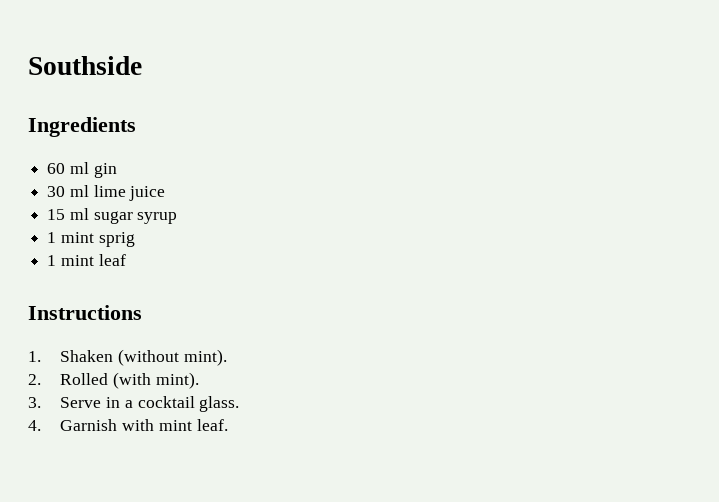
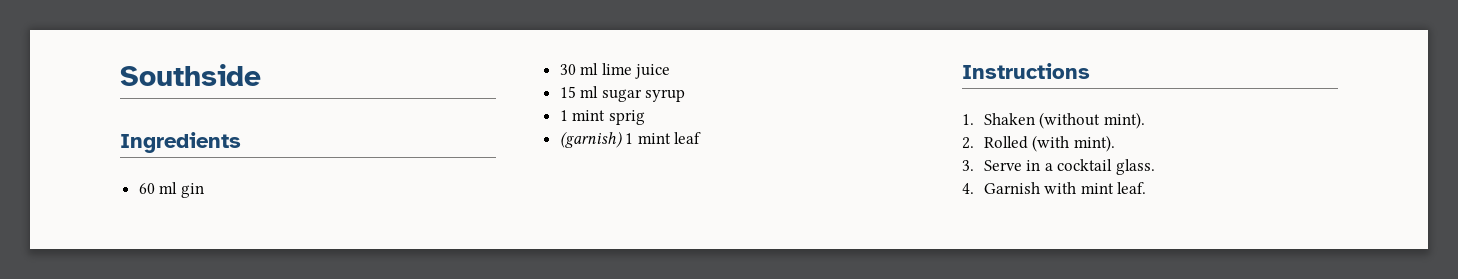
- 1 mint leaf
+ (garnish) 1 mint leaf

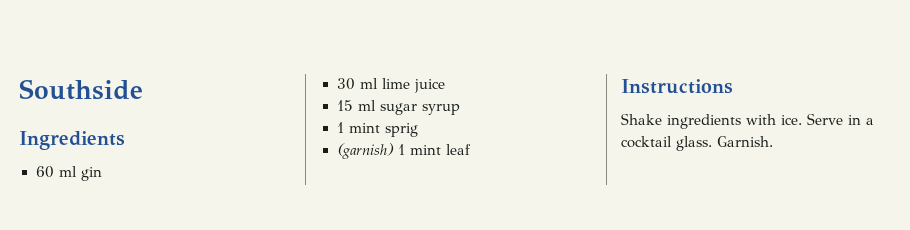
- 1. Shaken (without mint).
- 2. Rolled (with mint).
- 3. Serve in a cocktail glass.
- 4. Garnish with mint leaf.
+ Shake ingredients with ice. Serve in a cocktail glass. Garnish.

